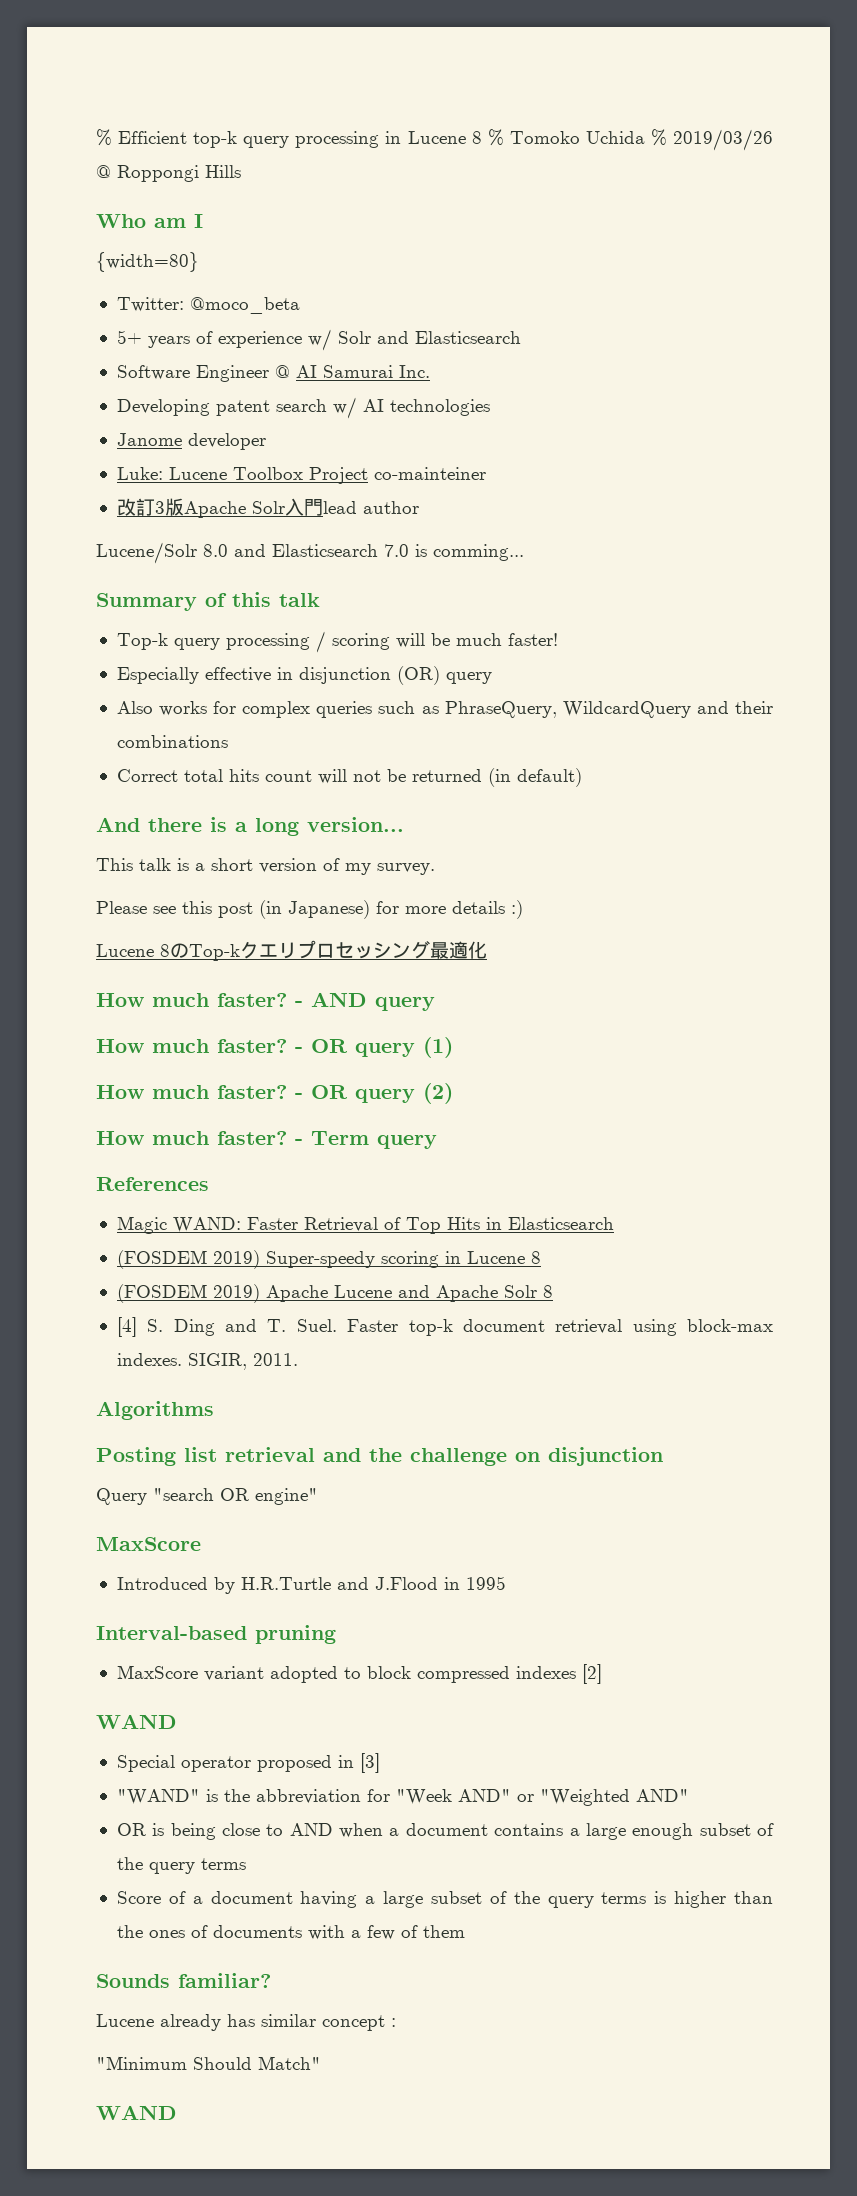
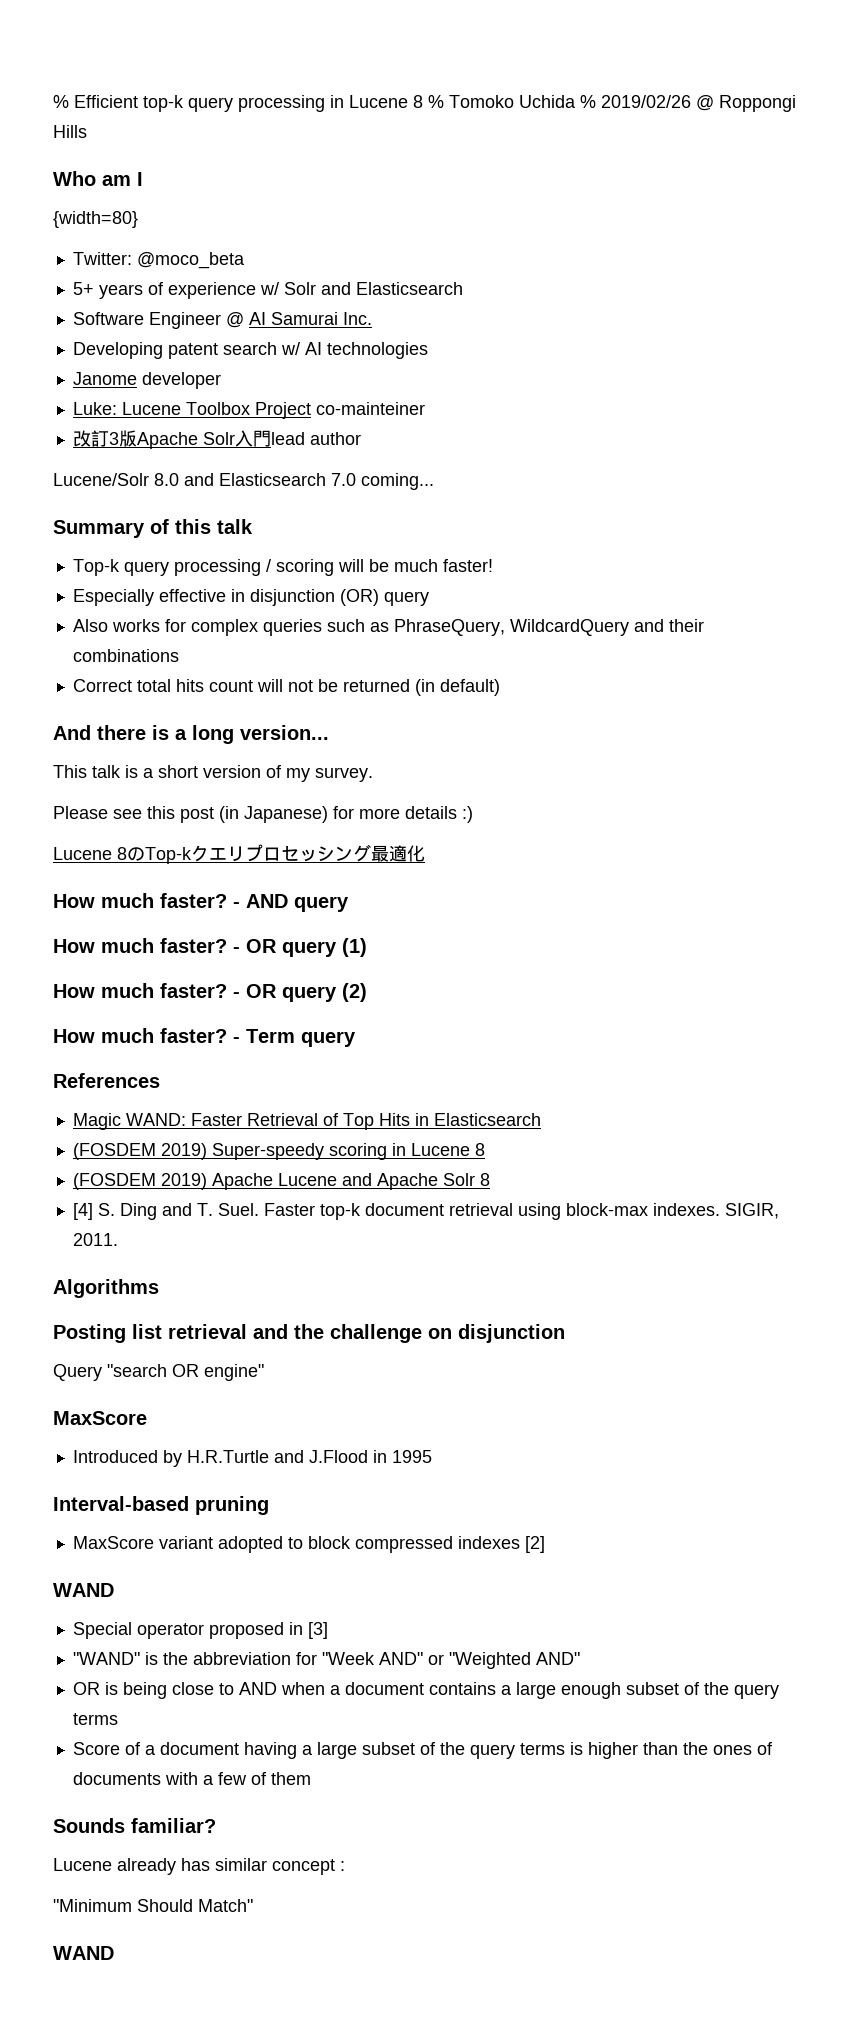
- % Efficient top-k query processing in Lucene 8 % Tomoko Uchida % 2019/03/26 @ Roppongi Hills
+ % Efficient top-k query processing in Lucene 8 % Tomoko Uchida % 2019/02/26 @ Roppongi Hills
- Lucene/Solr 8.0 and Elasticsearch 7.0 is comming...
+ Lucene/Solr 8.0 and Elasticsearch 7.0 coming...

